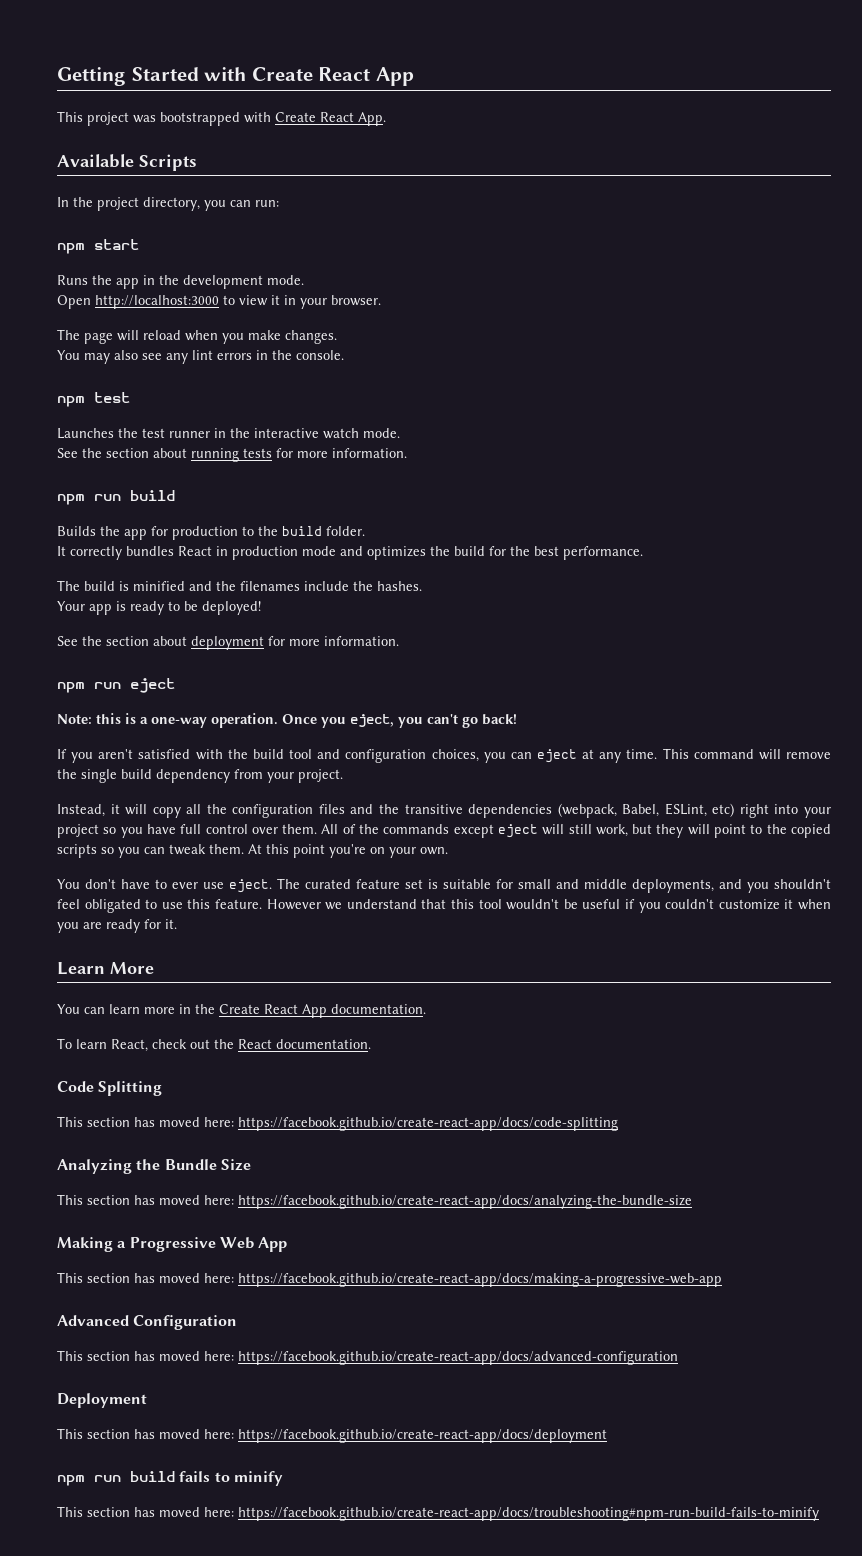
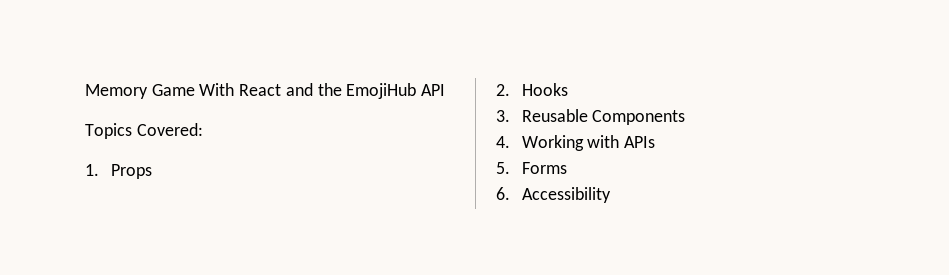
- Getting Started with Create React App
- This project was bootstrapped with Create React App.
- Available Scripts
- In the project directory, you can run:
- npm start
- Runs the app in the development mode.
- Open http://localhost:3000 to view it in your browser.
- The page will reload when you make changes.
- You may also see any lint errors in the console.
- npm test
- Launches the test runner in the interactive watch mode.
- See the section about running tests for more information.
- npm run build
- Builds the app for production to the build folder.
- It correctly bundles React in production mode and optimizes the build for the best performance.
- The build is minified and the filenames include the hashes.
- Your app is ready to be deployed!
- See the section about deployment for more information.
- npm run eject
- Note: this is a one-way operation. Once you eject, you can't go back!
- If you aren't satisfied with the build tool and configuration choices, you can eject at any time. This command will remove the single build dependency from your project.
- Instead, it will copy all the configuration files and the transitive dependencies (webpack, Babel, ESLint, etc) right into your project so you have full control over them. All of the commands except eject will still work, but they will point to the copied scripts so you can tweak them. At this point you're on your own.
- You don't have to ever use eject. The curated feature set is suitable for small and middle deployments, and you shouldn't feel obligated to use this feature. However we understand that this tool wouldn't be useful if you couldn't customize it when you are ready for it.
- Learn More
- You can learn more in the Create React App documentation.
- To learn React, check out the React documentation.
- Code Splitting
- This section has moved here: https://facebook.github.io/create-react-app/docs/code-splitting
- Analyzing the Bundle Size
- This section has moved here: https://facebook.github.io/create-react-app/docs/analyzing-the-bundle-size
- Making a Progressive Web App
- This section has moved here: https://facebook.github.io/create-react-app/docs/making-a-progressive-web-app
- Advanced Configuration
- This section has moved here: https://facebook.github.io/create-react-app/docs/advanced-configuration
- Deployment
- This section has moved here: https://facebook.github.io/create-react-app/docs/deployment
- npm run build fails to minify
- This section has moved here: https://facebook.github.io/create-react-app/docs/troubleshooting#npm-run-build-fails-to-minify
+ Memory Game With React and the EmojiHub API
+ Topics Covered:
+ 1. Props
+ 2. Hooks
+ 3. Reusable Components
+ 4. Working with APIs
+ 5. Forms
+ 6. Accessibility

